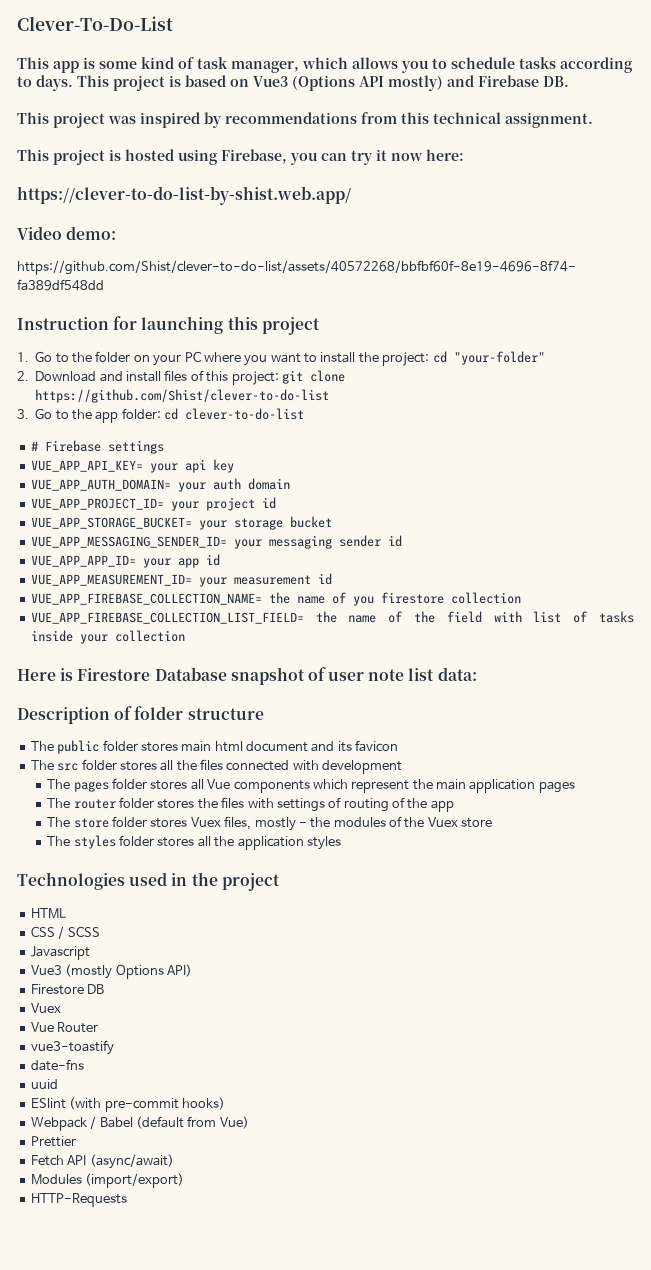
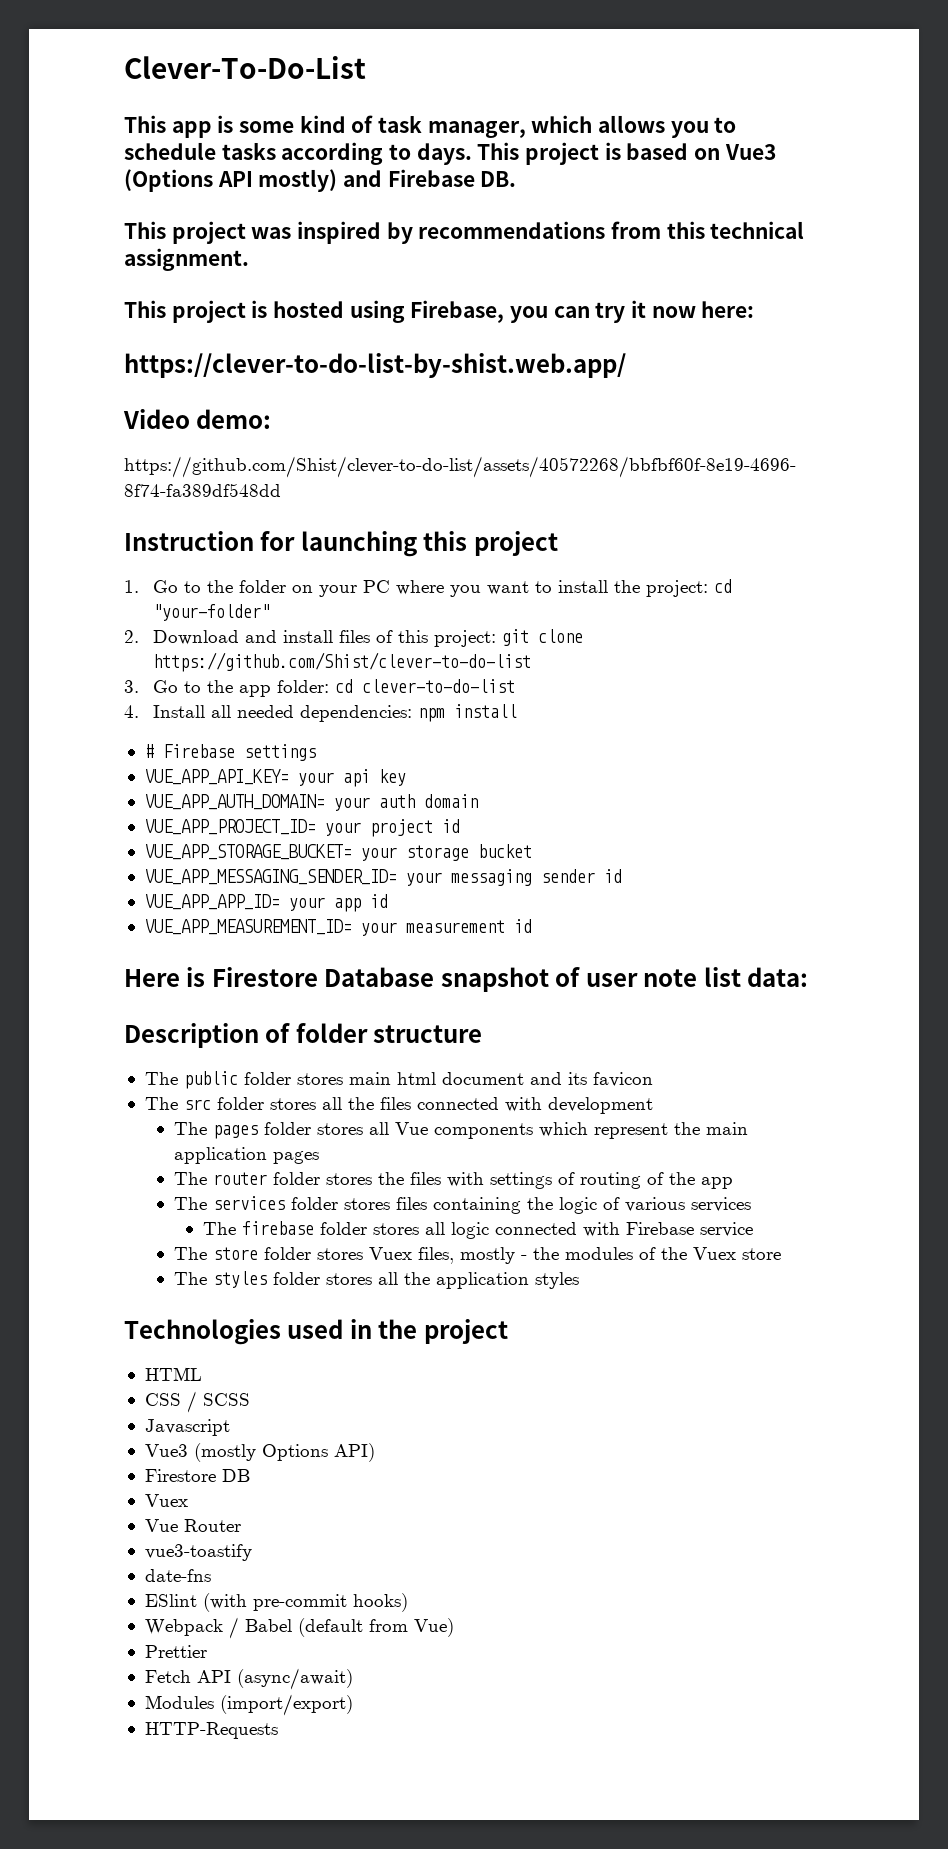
+ 4. Install all needed dependencies: npm install
- VUE_APP_FIREBASE_COLLECTION_NAME= the name of you firestore collection
- VUE_APP_FIREBASE_COLLECTION_LIST_FIELD= the name of the field with list of tasks inside your collection
+ The services folder stores files containing the logic of various services
+ The firebase folder stores all logic connected with Firebase service
- uuid

